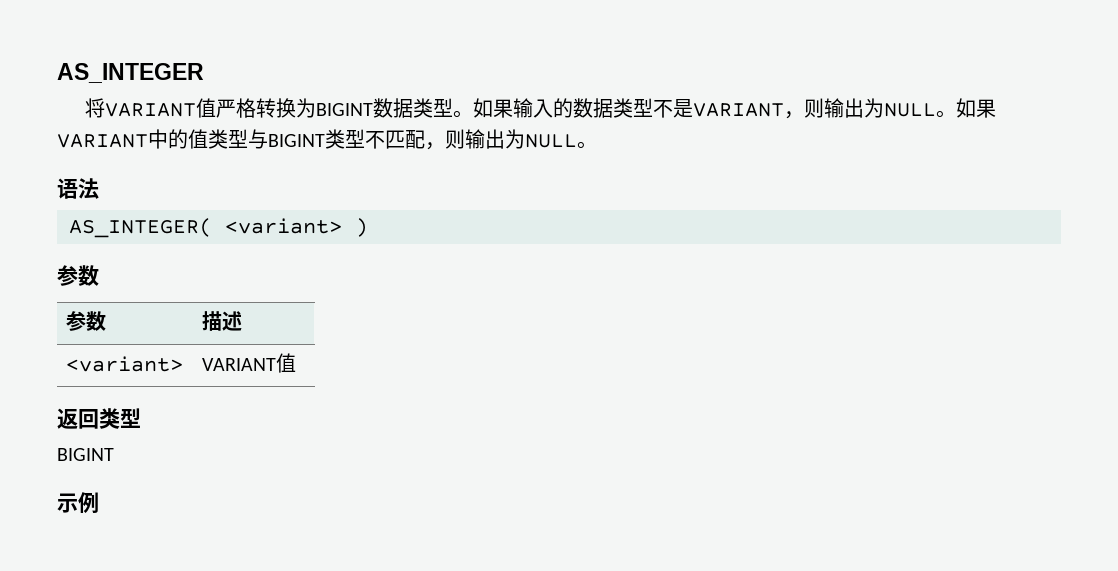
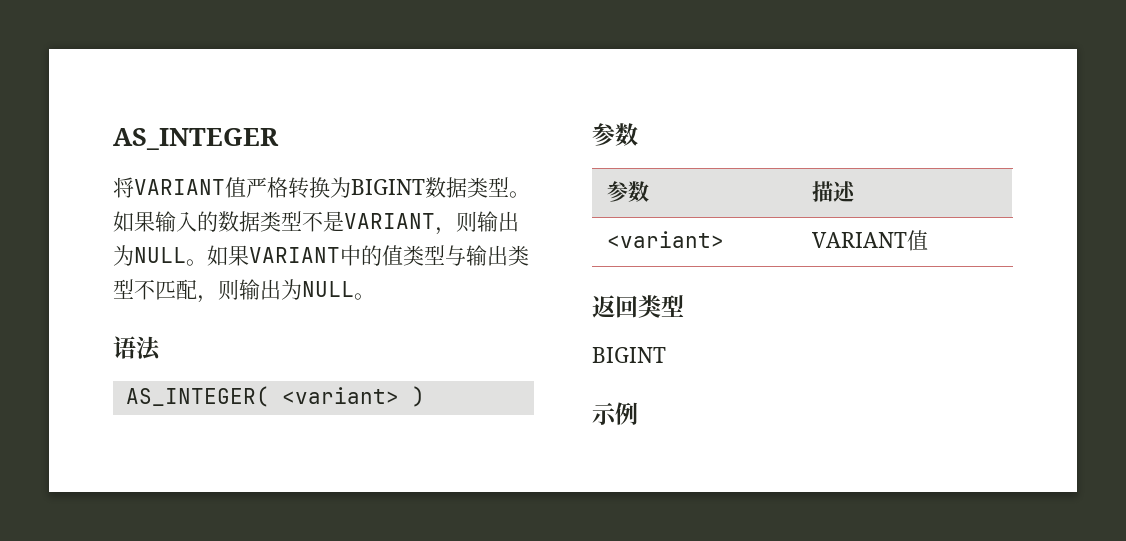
- 如果VARIANT中的值类型与BIGINT类型不匹配，则输出为NULL。
+ 如果VARIANT中的值类型与输出类型不匹配，则输出为NULL。

